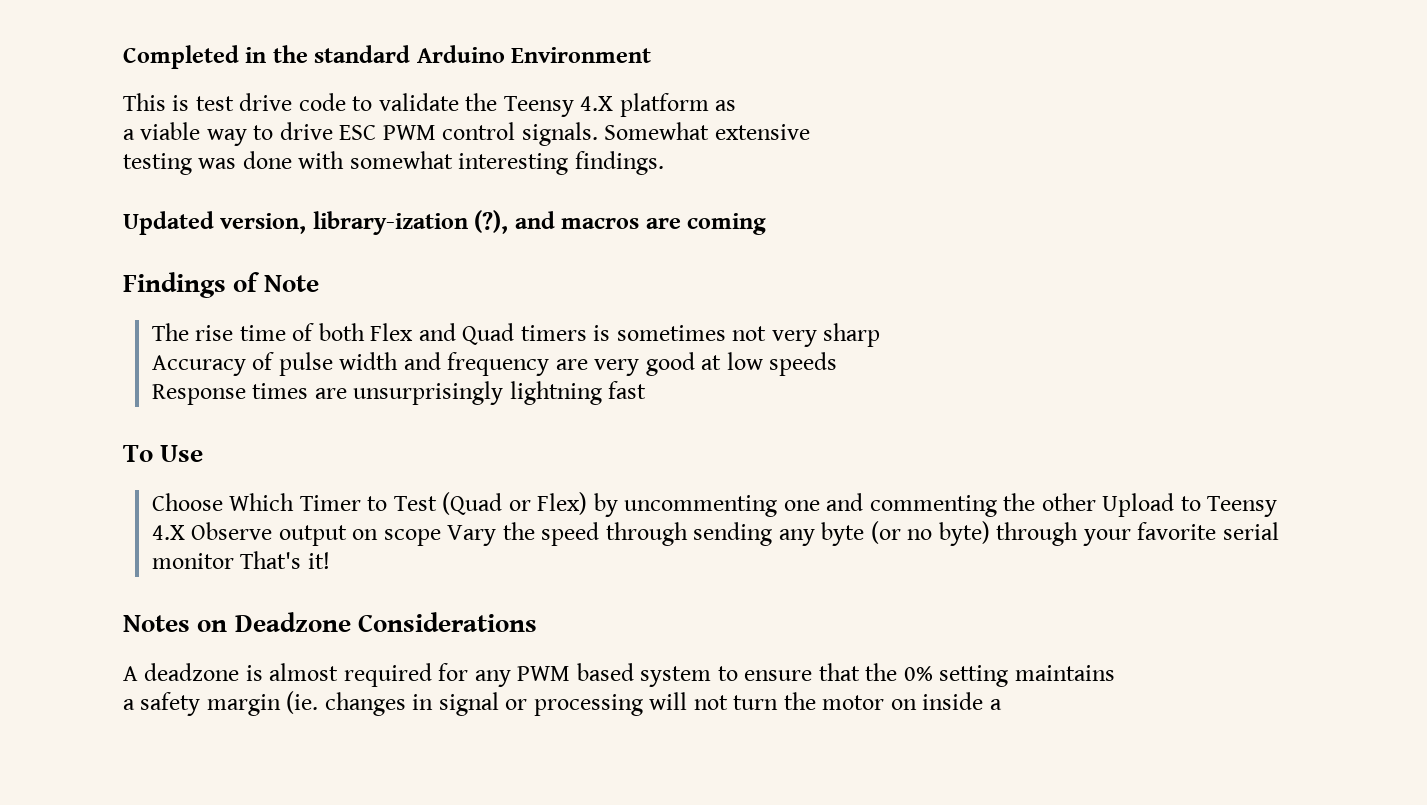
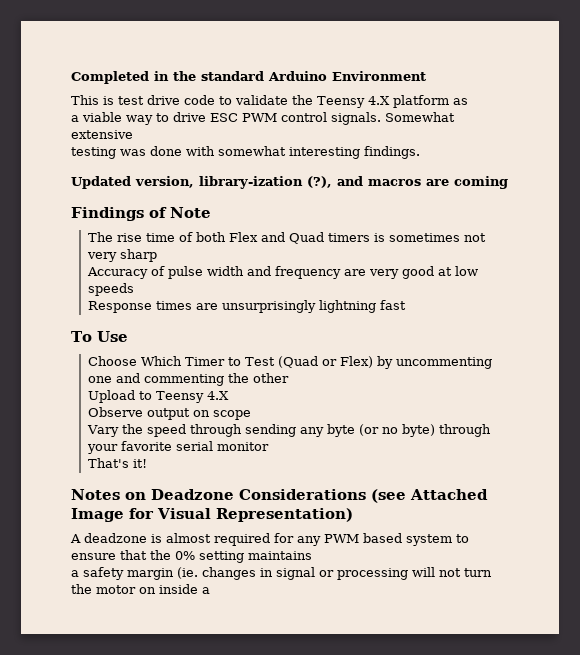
- Choose Which Timer to Test (Quad or Flex) by uncommenting one and commenting the other Upload to Teensy 4.X Observe output on scope Vary the speed through sending any byte (or no byte) through your favorite serial monitor That's it!
+ Choose Which Timer to Test (Quad or Flex) by uncommenting one and commenting the other
+ Upload to Teensy 4.X
+ Observe output on scope
+ Vary the speed through sending any byte (or no byte) through your favorite serial monitor
+ That's it!
- Notes on Deadzone Considerations
+ Notes on Deadzone Considerations (see Attached Image for Visual Representation)

